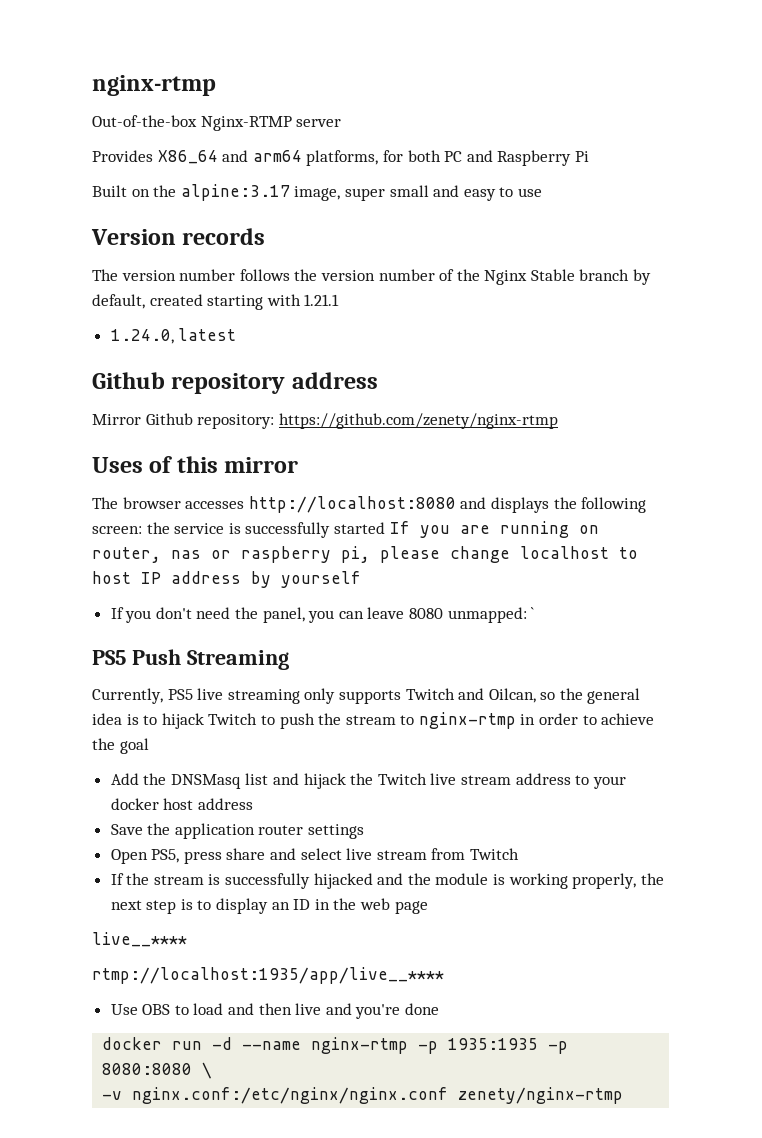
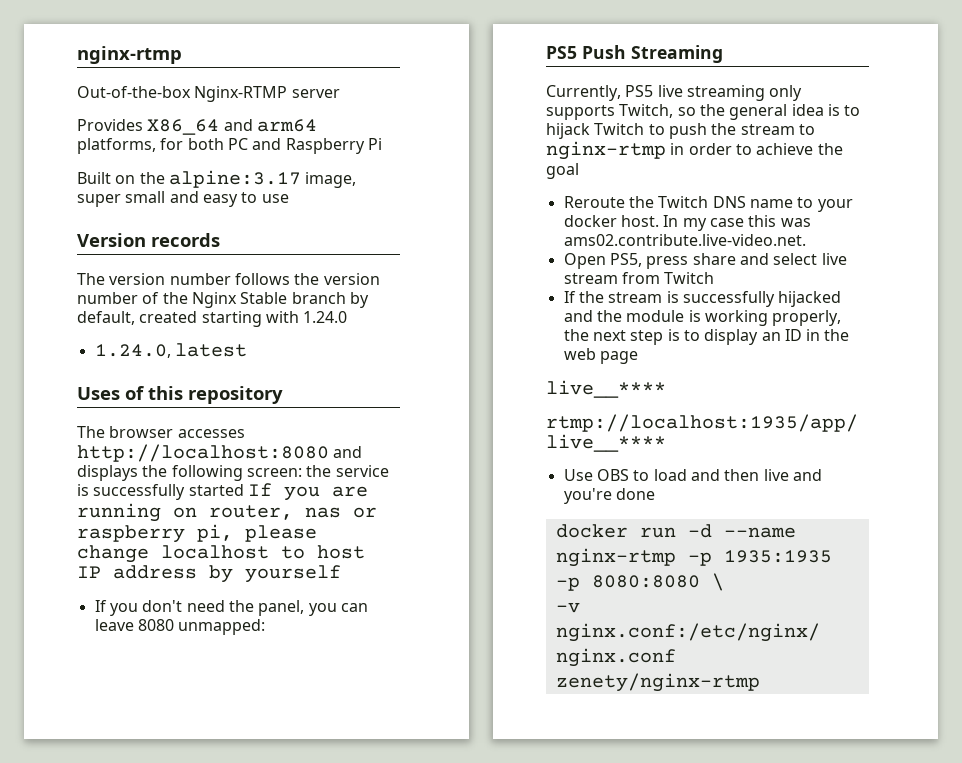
- The version number follows the version number of the Nginx Stable branch by default, created starting with 1.21.1
+ The version number follows the version number of the Nginx Stable branch by default, created starting with 1.24.0
- Github repository address
- Mirror Github repository: https://github.com/zenety/nginx-rtmp
- Uses of this mirror
+ Uses of this repository
- If you don't need the panel, you can leave 8080 unmapped: `
+ If you don't need the panel, you can leave 8080 unmapped:
- Currently, PS5 live streaming only supports Twitch and Oilcan, so the general idea is to hijack Twitch to push the stream to nginx-rtmp in order to achieve the goal
+ Currently, PS5 live streaming only supports Twitch, so the general idea is to hijack Twitch to push the stream to nginx-rtmp in order to achieve the goal
- Add the DNSMasq list and hijack the Twitch live stream address to your docker host address
- Save the application router settings
+ Reroute the Twitch DNS name to your docker host. In my case this was ams02.contribute.live-video.net.

